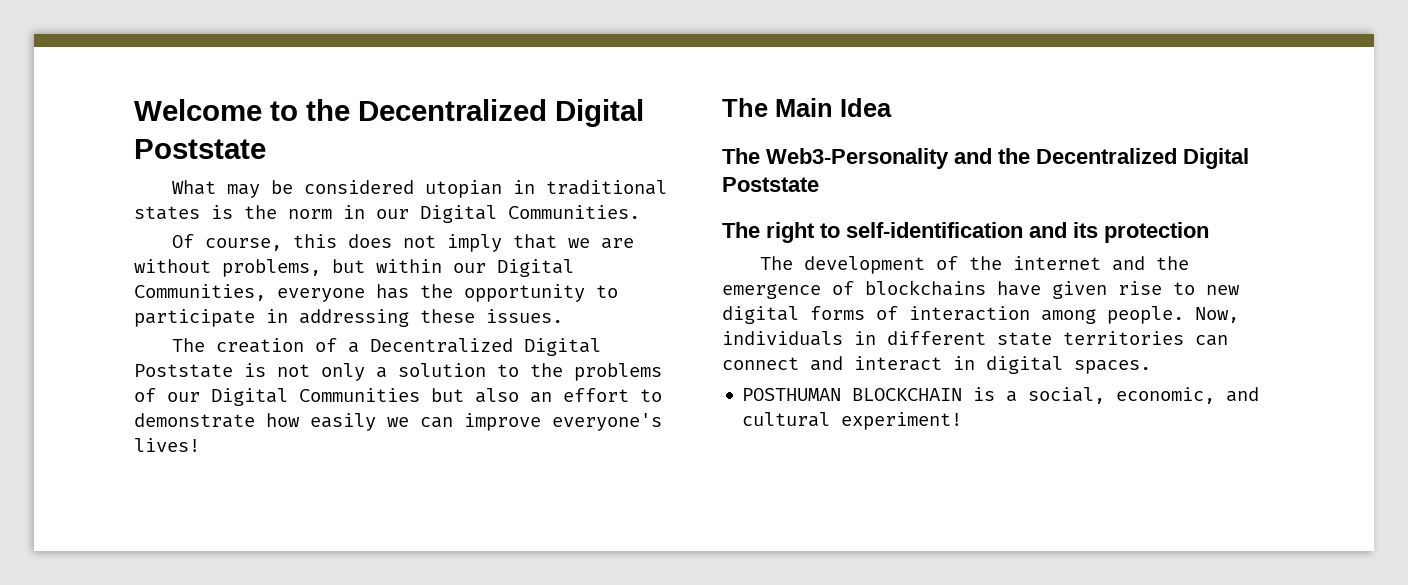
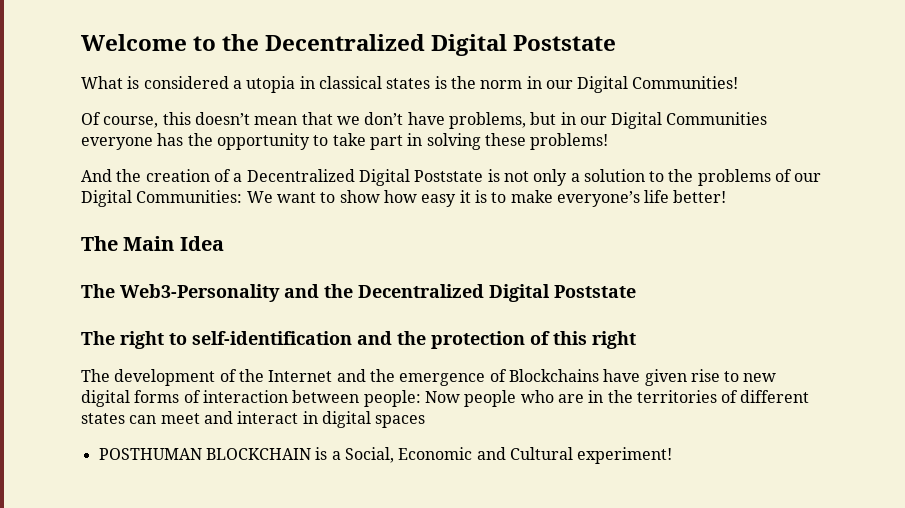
- What may be considered utopian in traditional states is the norm in our Digital Communities.
+ What is considered a utopia in classical states is the norm in our Digital Communities!
- Of course, this does not imply that we are without problems, but within our Digital Communities, everyone has the opportunity to participate in addressing these issues.
- The creation of a Decentralized Digital Poststate is not only a solution to the problems of our Digital Communities but also an effort to demonstrate how easily we can improve everyone's lives!
+ Of course, this doesn’t mean that we don’t have problems, but in our Digital Communities everyone has the opportunity to take part in solving these problems!
+ And the creation of a Decentralized Digital Poststate is not only a solution to the problems of our Digital Communities: We want to show how easy it is to make everyone’s life better!
- The right to self-identification and its protection
+ The right to self-identification and the protection of this right
- The development of the internet and the emergence of blockchains have given rise to new digital forms of interaction among people. Now, individuals in different state territories can connect and interact in digital spaces.
+ The development of the Internet and the emergence of Blockchains have given rise to new digital forms of interaction between people: Now people who are in the territories of different states can meet and interact in digital spaces
- POSTHUMAN BLOCKCHAIN is a social, economic, and cultural experiment!
+ POSTHUMAN BLOCKCHAIN is a Social, Economic and Cultural experiment!

